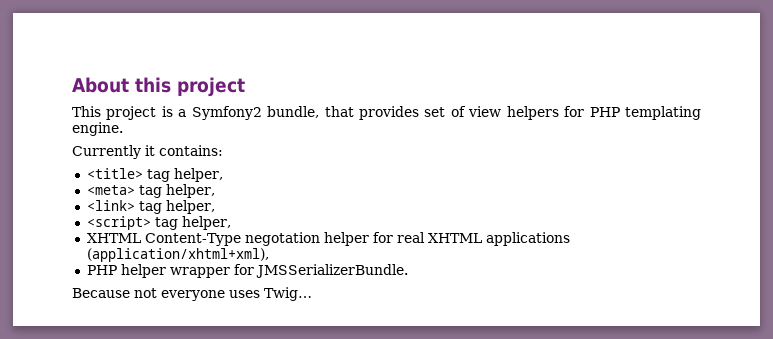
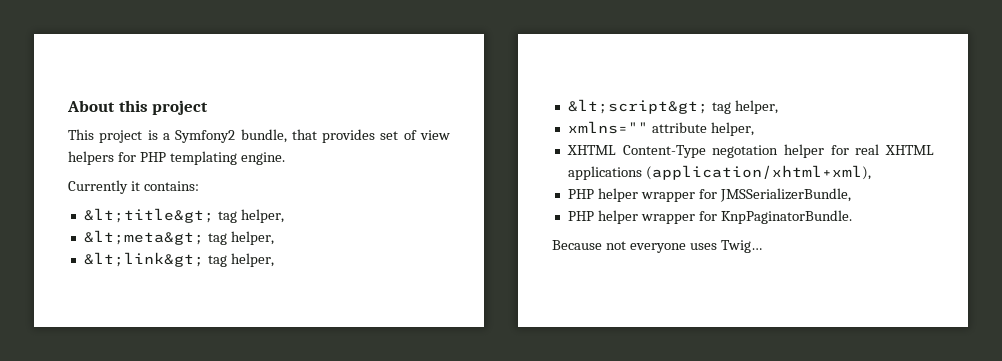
- <title> tag helper,
- <meta> tag helper,
- <link> tag helper,
- <script> tag helper,
+ &lt;title&gt; tag helper,
+ &lt;meta&gt; tag helper,
+ &lt;link&gt; tag helper,
+ &lt;script&gt; tag helper,
+ xmlns="" attribute helper,
- PHP helper wrapper for JMSSerializerBundle.
+ PHP helper wrapper for JMSSerializerBundle,
+ PHP helper wrapper for KnpPaginatorBundle.

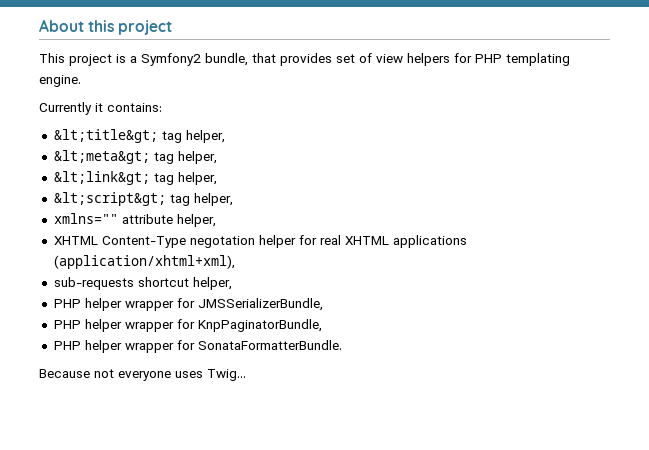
+ sub-requests shortcut helper,
- PHP helper wrapper for KnpPaginatorBundle.
+ PHP helper wrapper for KnpPaginatorBundle,
+ PHP helper wrapper for SonataFormatterBundle.

